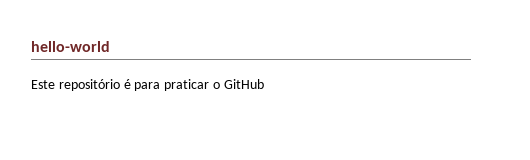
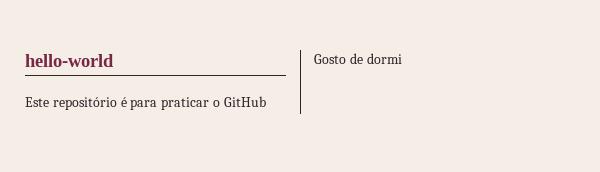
- Este repositório é para praticar o GitHub
+ Este repositório é para praticar o GitHub Gosto de dormi

